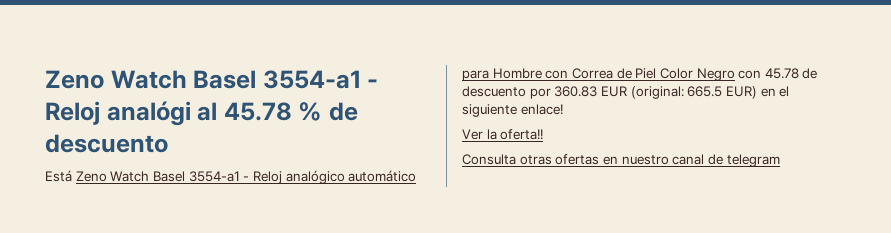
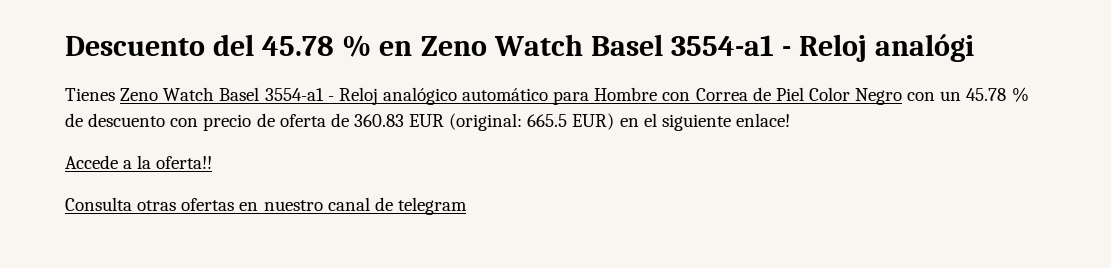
- Zeno Watch Basel 3554-a1 - Reloj analógi al 45.78 % de descuento
- Está Zeno Watch Basel 3554-a1 - Reloj analógico automático para Hombre con Correa de Piel Color Negro con 45.78 de descuento por 360.83 EUR (original: 665.5 EUR) en el siguiente enlace!
+ Descuento del 45.78 % en Zeno Watch Basel 3554-a1 - Reloj analógi
+ Tienes Zeno Watch Basel 3554-a1 - Reloj analógico automático para Hombre con Correa de Piel Color Negro con un 45.78 % de descuento con precio de oferta de 360.83 EUR (original: 665.5 EUR) en el siguiente enlace!
- Ver la oferta!!
+ Accede a la oferta!!

